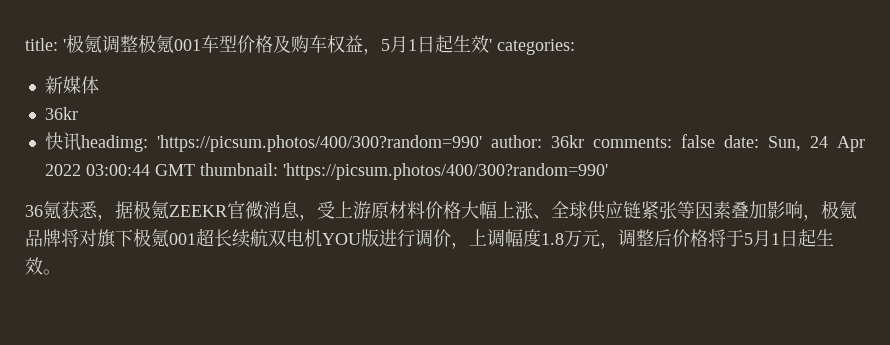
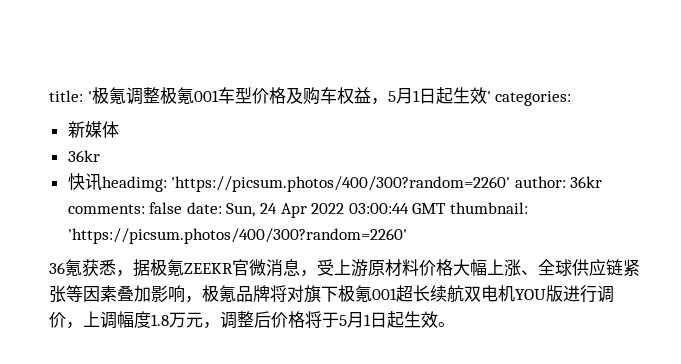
- 快讯headimg: 'https://picsum.photos/400/300?random=990' author: 36kr comments: false date: Sun, 24 Apr 2022 03:00:44 GMT thumbnail: 'https://picsum.photos/400/300?random=990'
+ 快讯headimg: 'https://picsum.photos/400/300?random=2260' author: 36kr comments: false date: Sun, 24 Apr 2022 03:00:44 GMT thumbnail: 'https://picsum.photos/400/300?random=2260'

